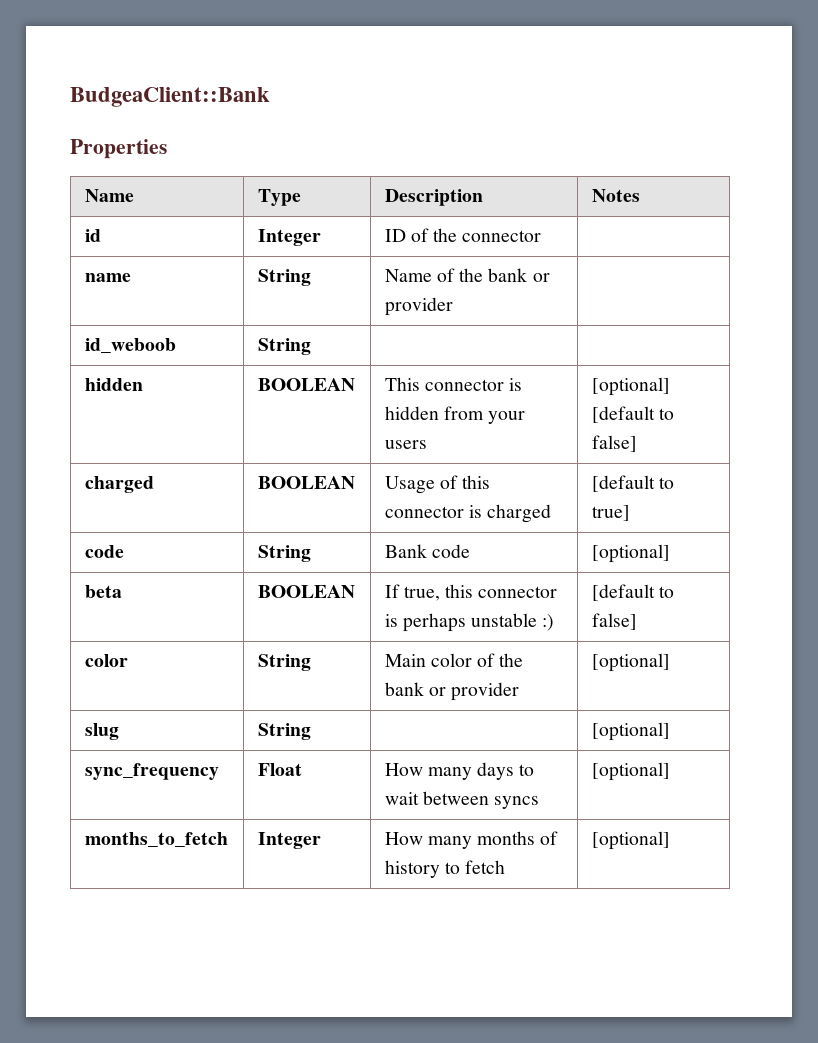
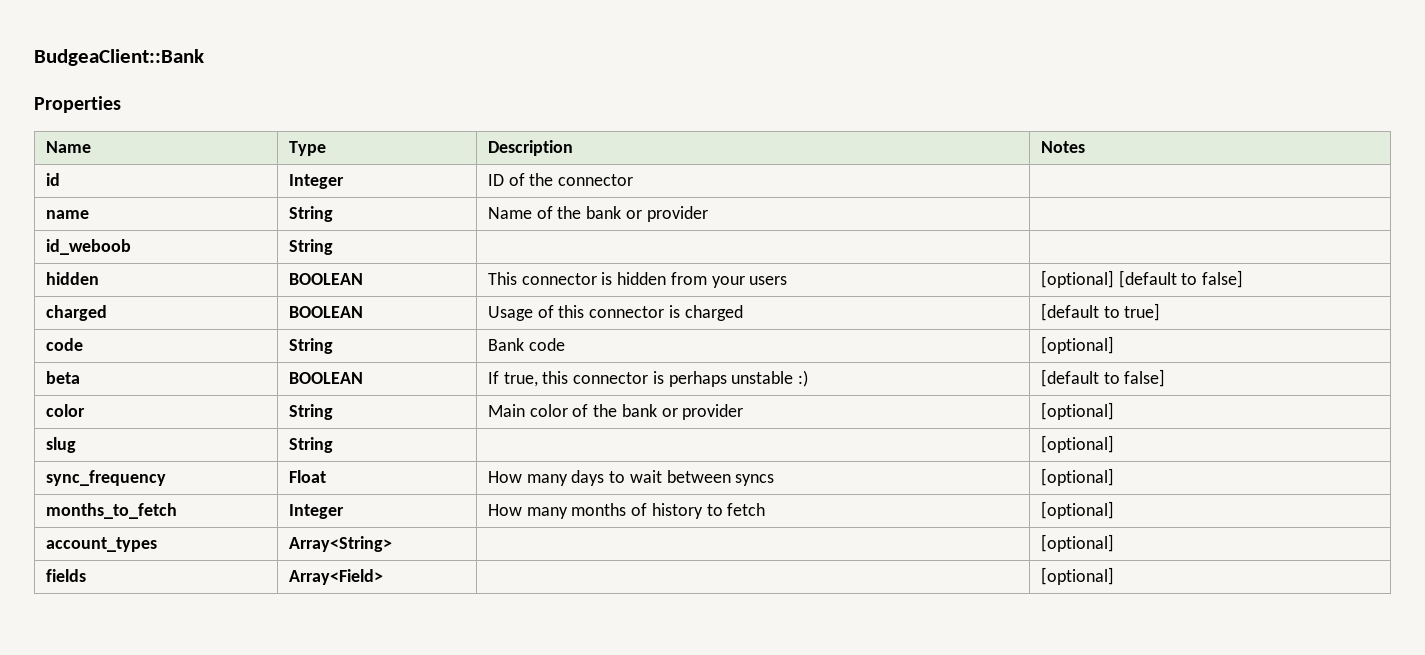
+ account_types | Array<String> | | [optional]
+ fields | Array<Field> | | [optional]

